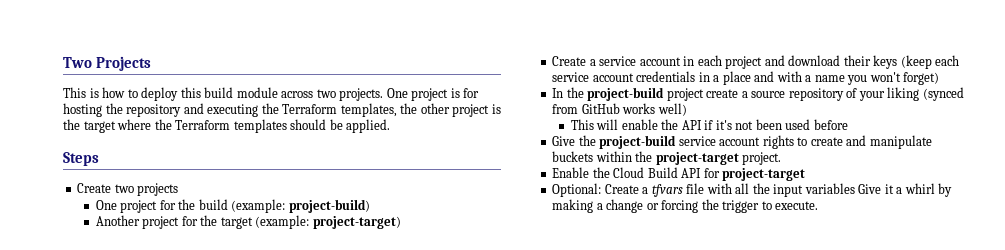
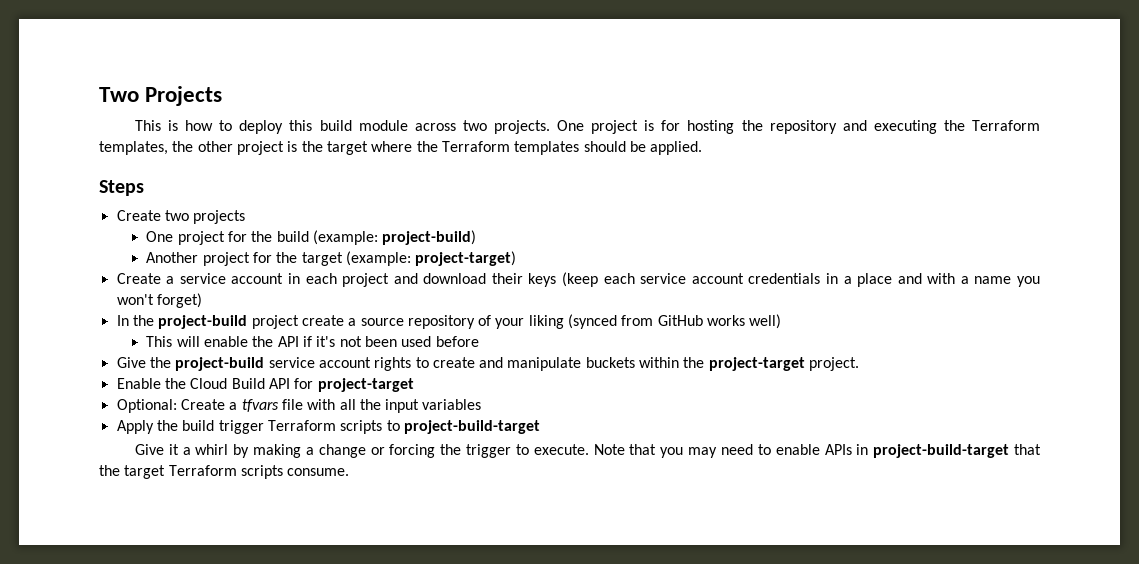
- Optional: Create a tfvars file with all the input variables Give it a whirl by making a change or forcing the trigger to execute.
+ Optional: Create a tfvars file with all the input variables
+ Apply the build trigger Terraform scripts to project-build-target
+ Give it a whirl by making a change or forcing the trigger to execute.
+ Note that you may need to enable APIs in project-build-target that the target Terraform scripts consume.

